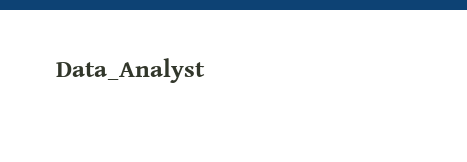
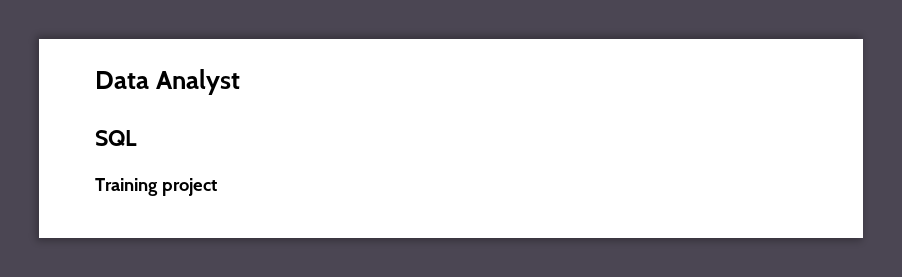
- Data_Analyst
+ Data Analyst
+ SQL
+ Training project

